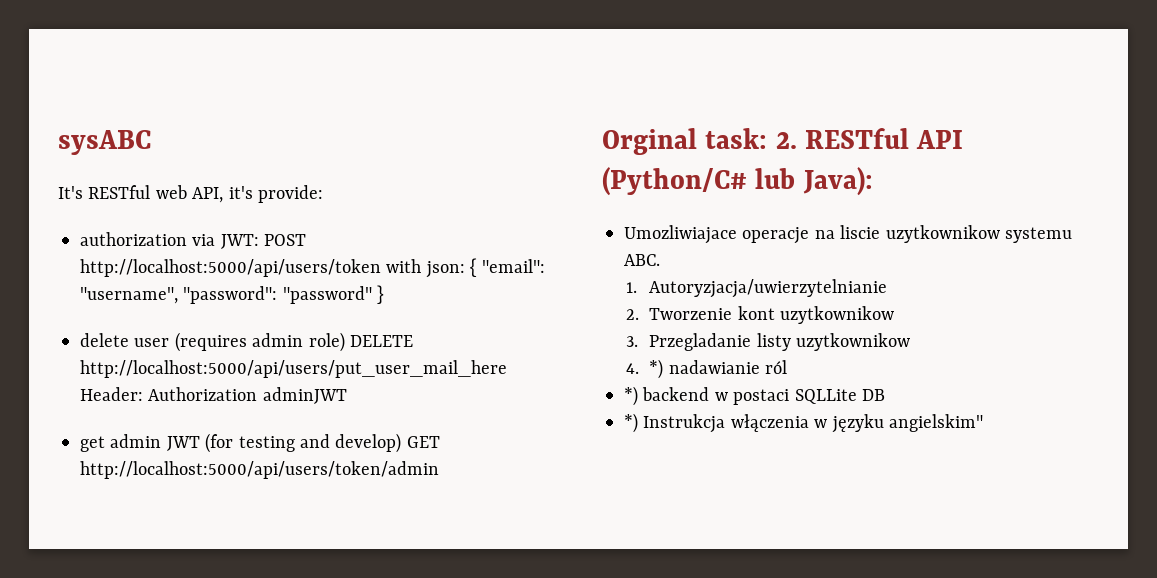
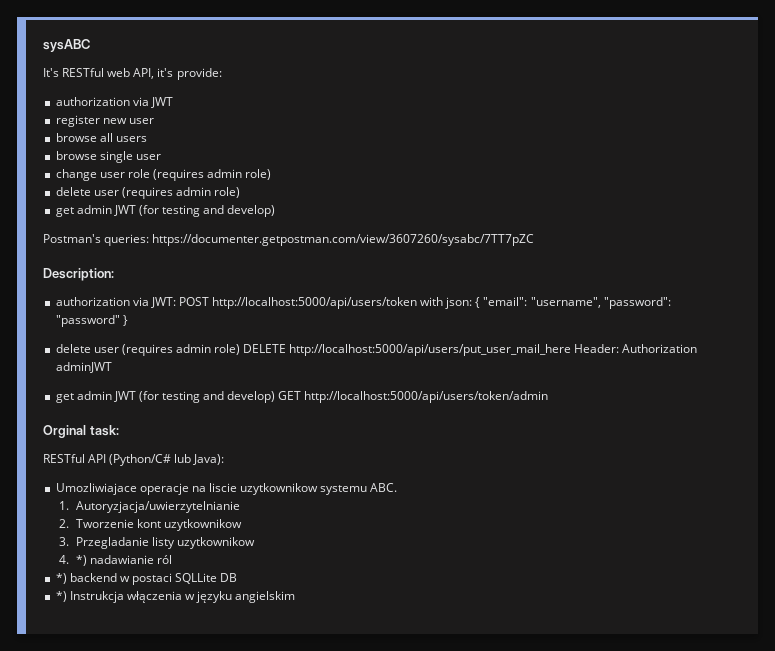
+ authorization via JWT
+ register new user
+ browse all users
+ browse single user
+ change user role (requires admin role)
+ delete user (requires admin role)
+ get admin JWT (for testing and develop)
+ Postman's queries: https://documenter.getpostman.com/view/3607260/sysabc/7TT7pZC
+ Description:
- Orginal task: 2. RESTful API (Python/C# lub Java):
+ Orginal task:
+ RESTful API (Python/C# lub Java):
- *) Instrukcja włączenia w języku angielskim"
+ *) Instrukcja włączenia w języku angielskim

